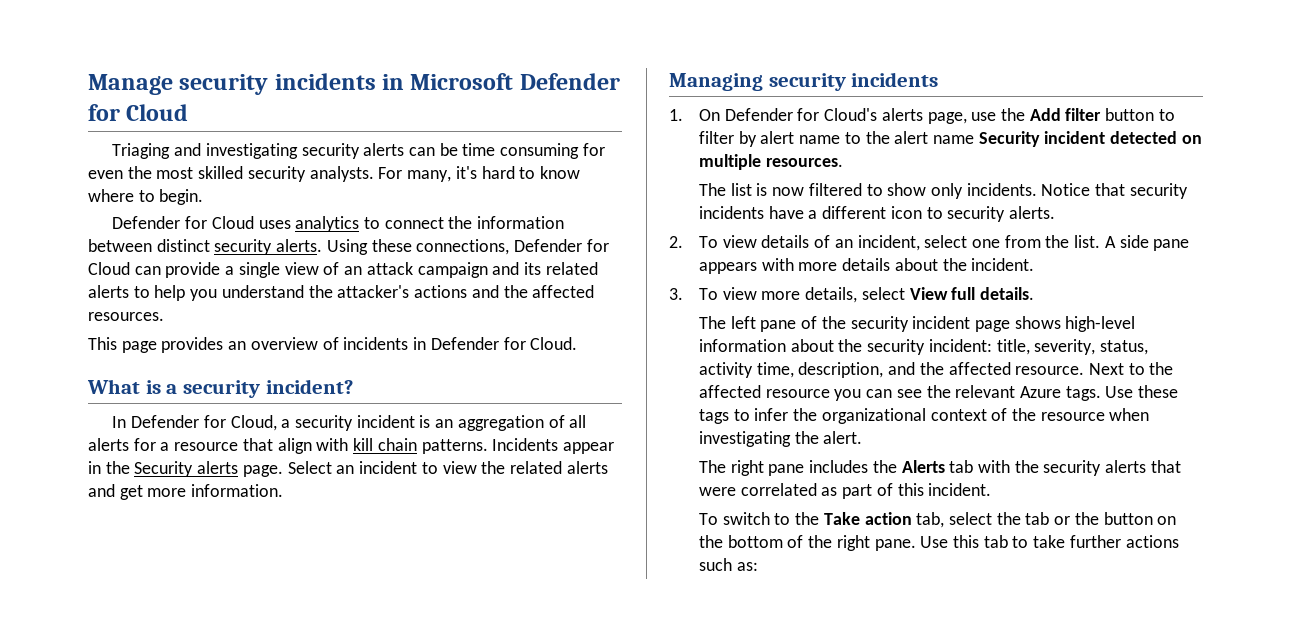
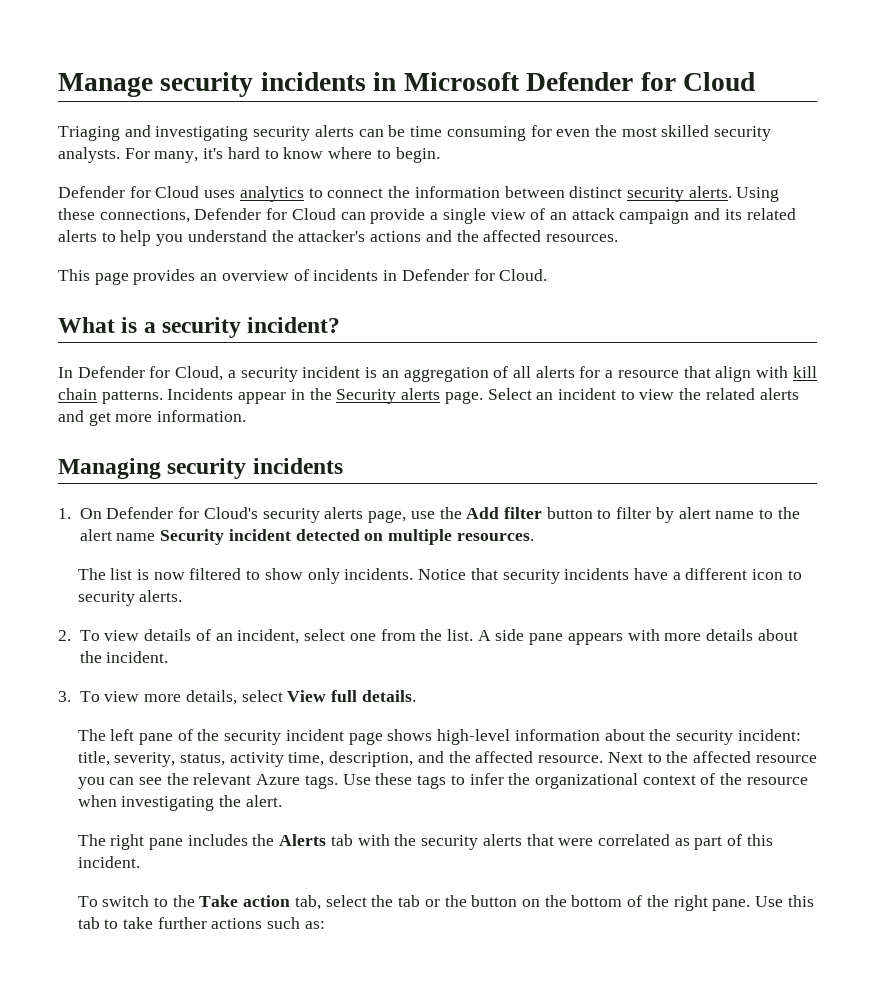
- 1. On Defender for Cloud's alerts page, use the Add filter button to filter by alert name to the alert name Security incident detected on multiple resources.
+ 1. On Defender for Cloud's security alerts page, use the Add filter button to filter by alert name to the alert name Security incident detected on multiple resources.

